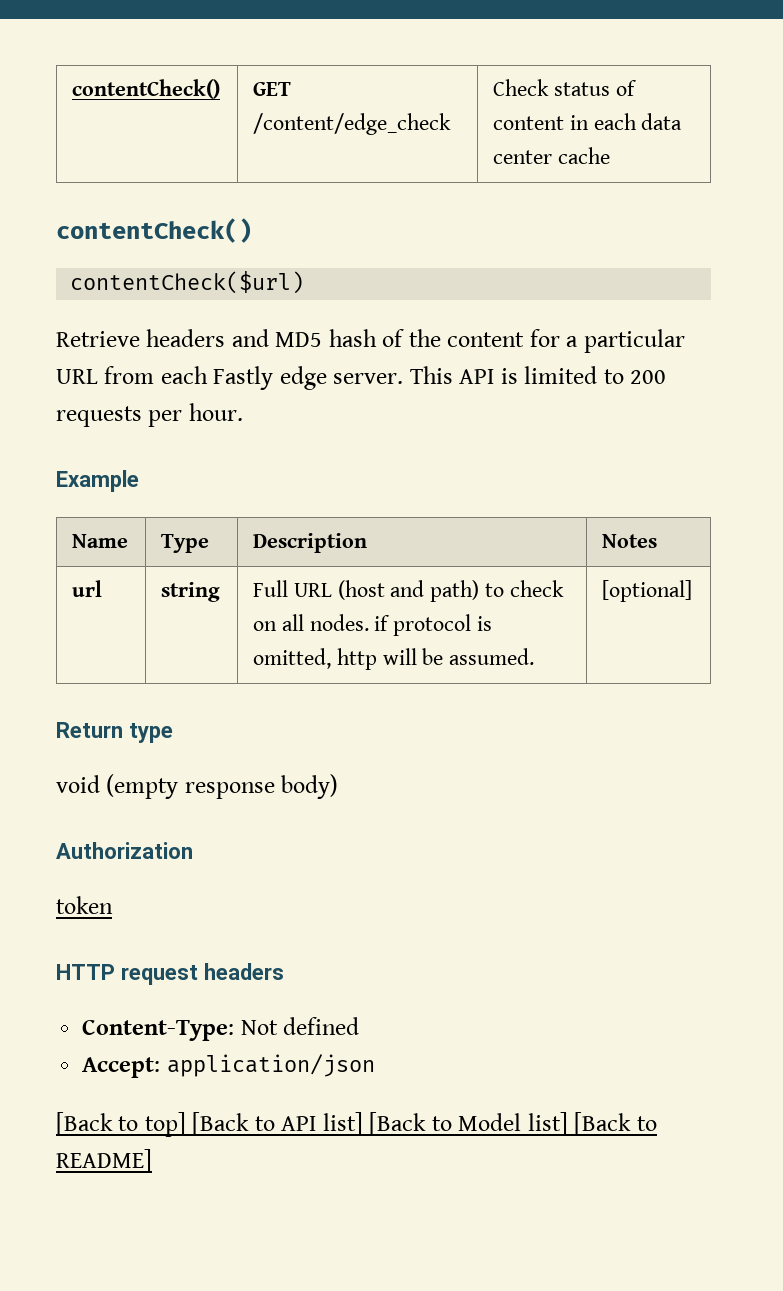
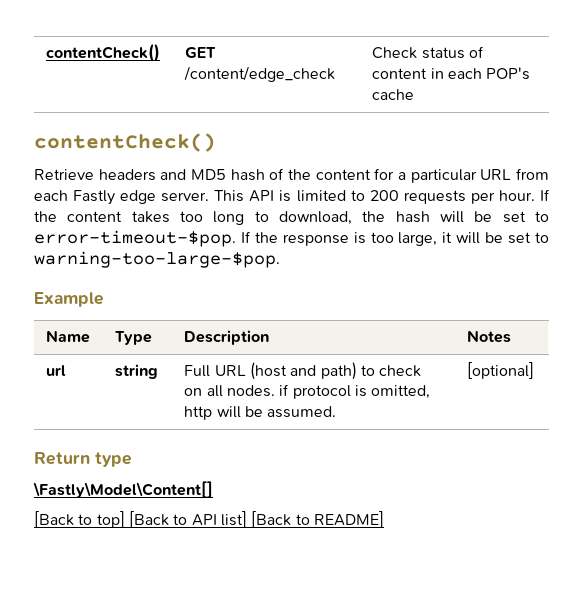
- contentCheck() | GET /content/edge_check | Check status of content in each data center cache
+ contentCheck() | GET /content/edge_check | Check status of content in each POP's cache
- contentCheck($url)
+ If the content takes too long to download, the hash will be set to error-timeout-$pop. If the response is too large, it will be set to warning-too-large-$pop.
- void (empty response body)
- Authorization
- token
- HTTP request headers
- Content-Type: Not defined
- Accept: application/json
+ \Fastly\Model\Content[]
- [Back to top] [Back to API list] [Back to Model list] [Back to README]
+ [Back to top] [Back to API list] [Back to README]

